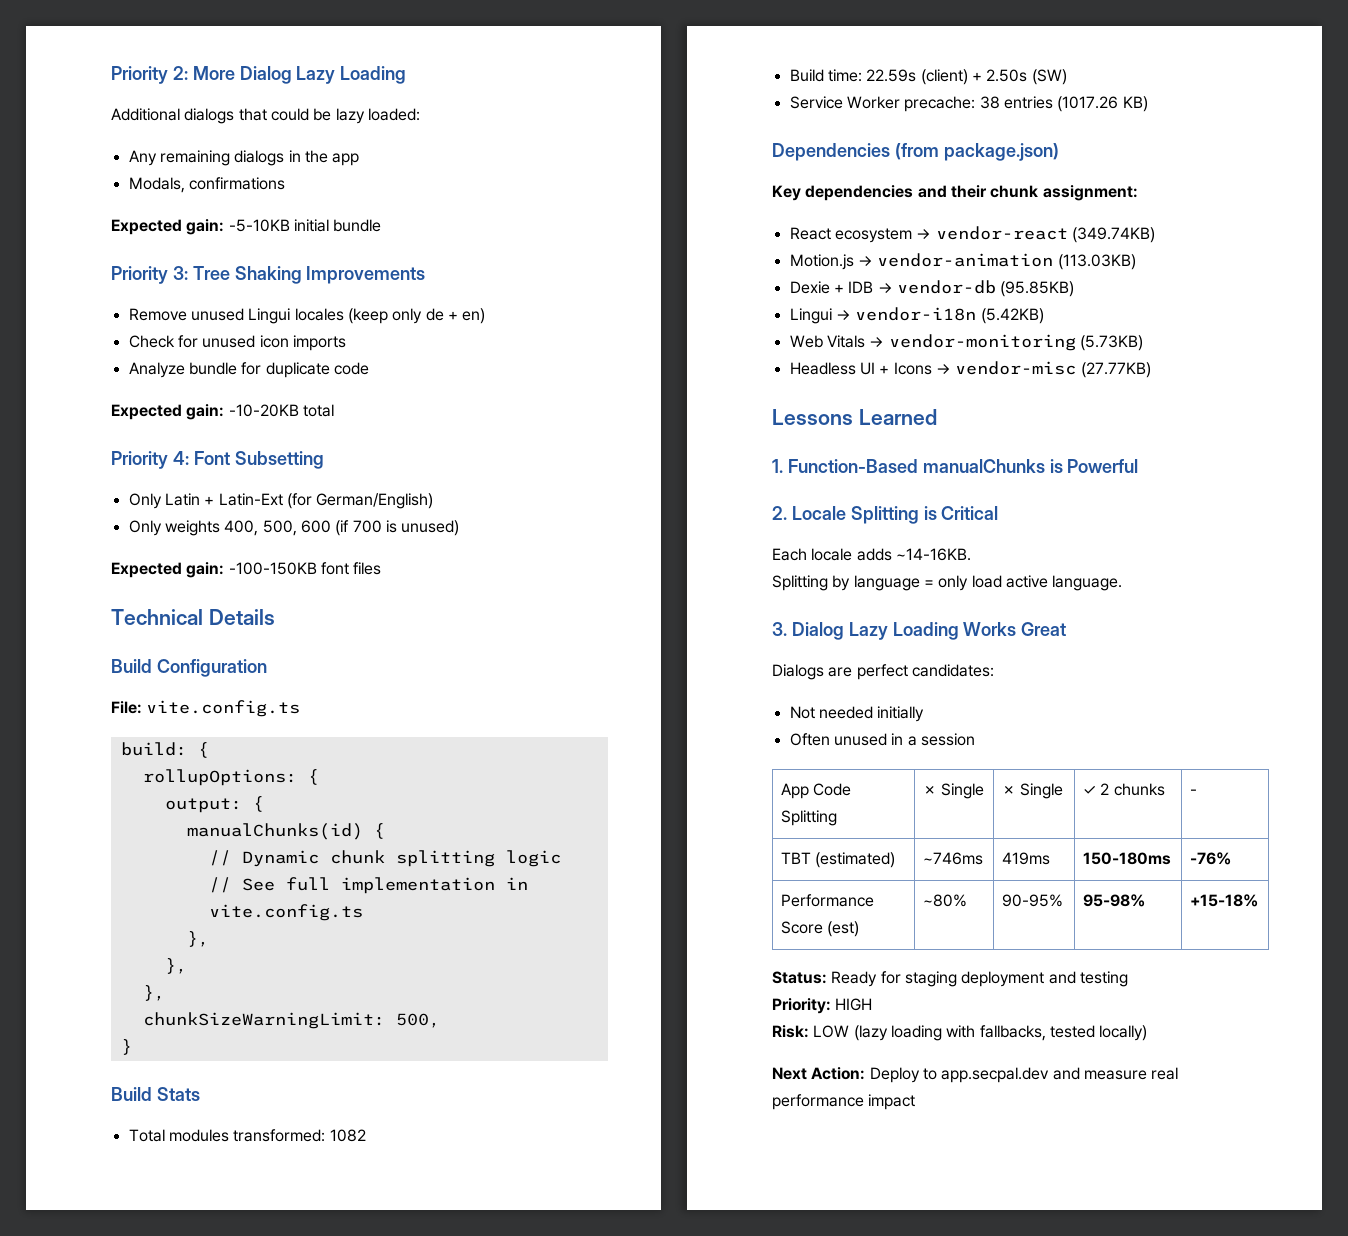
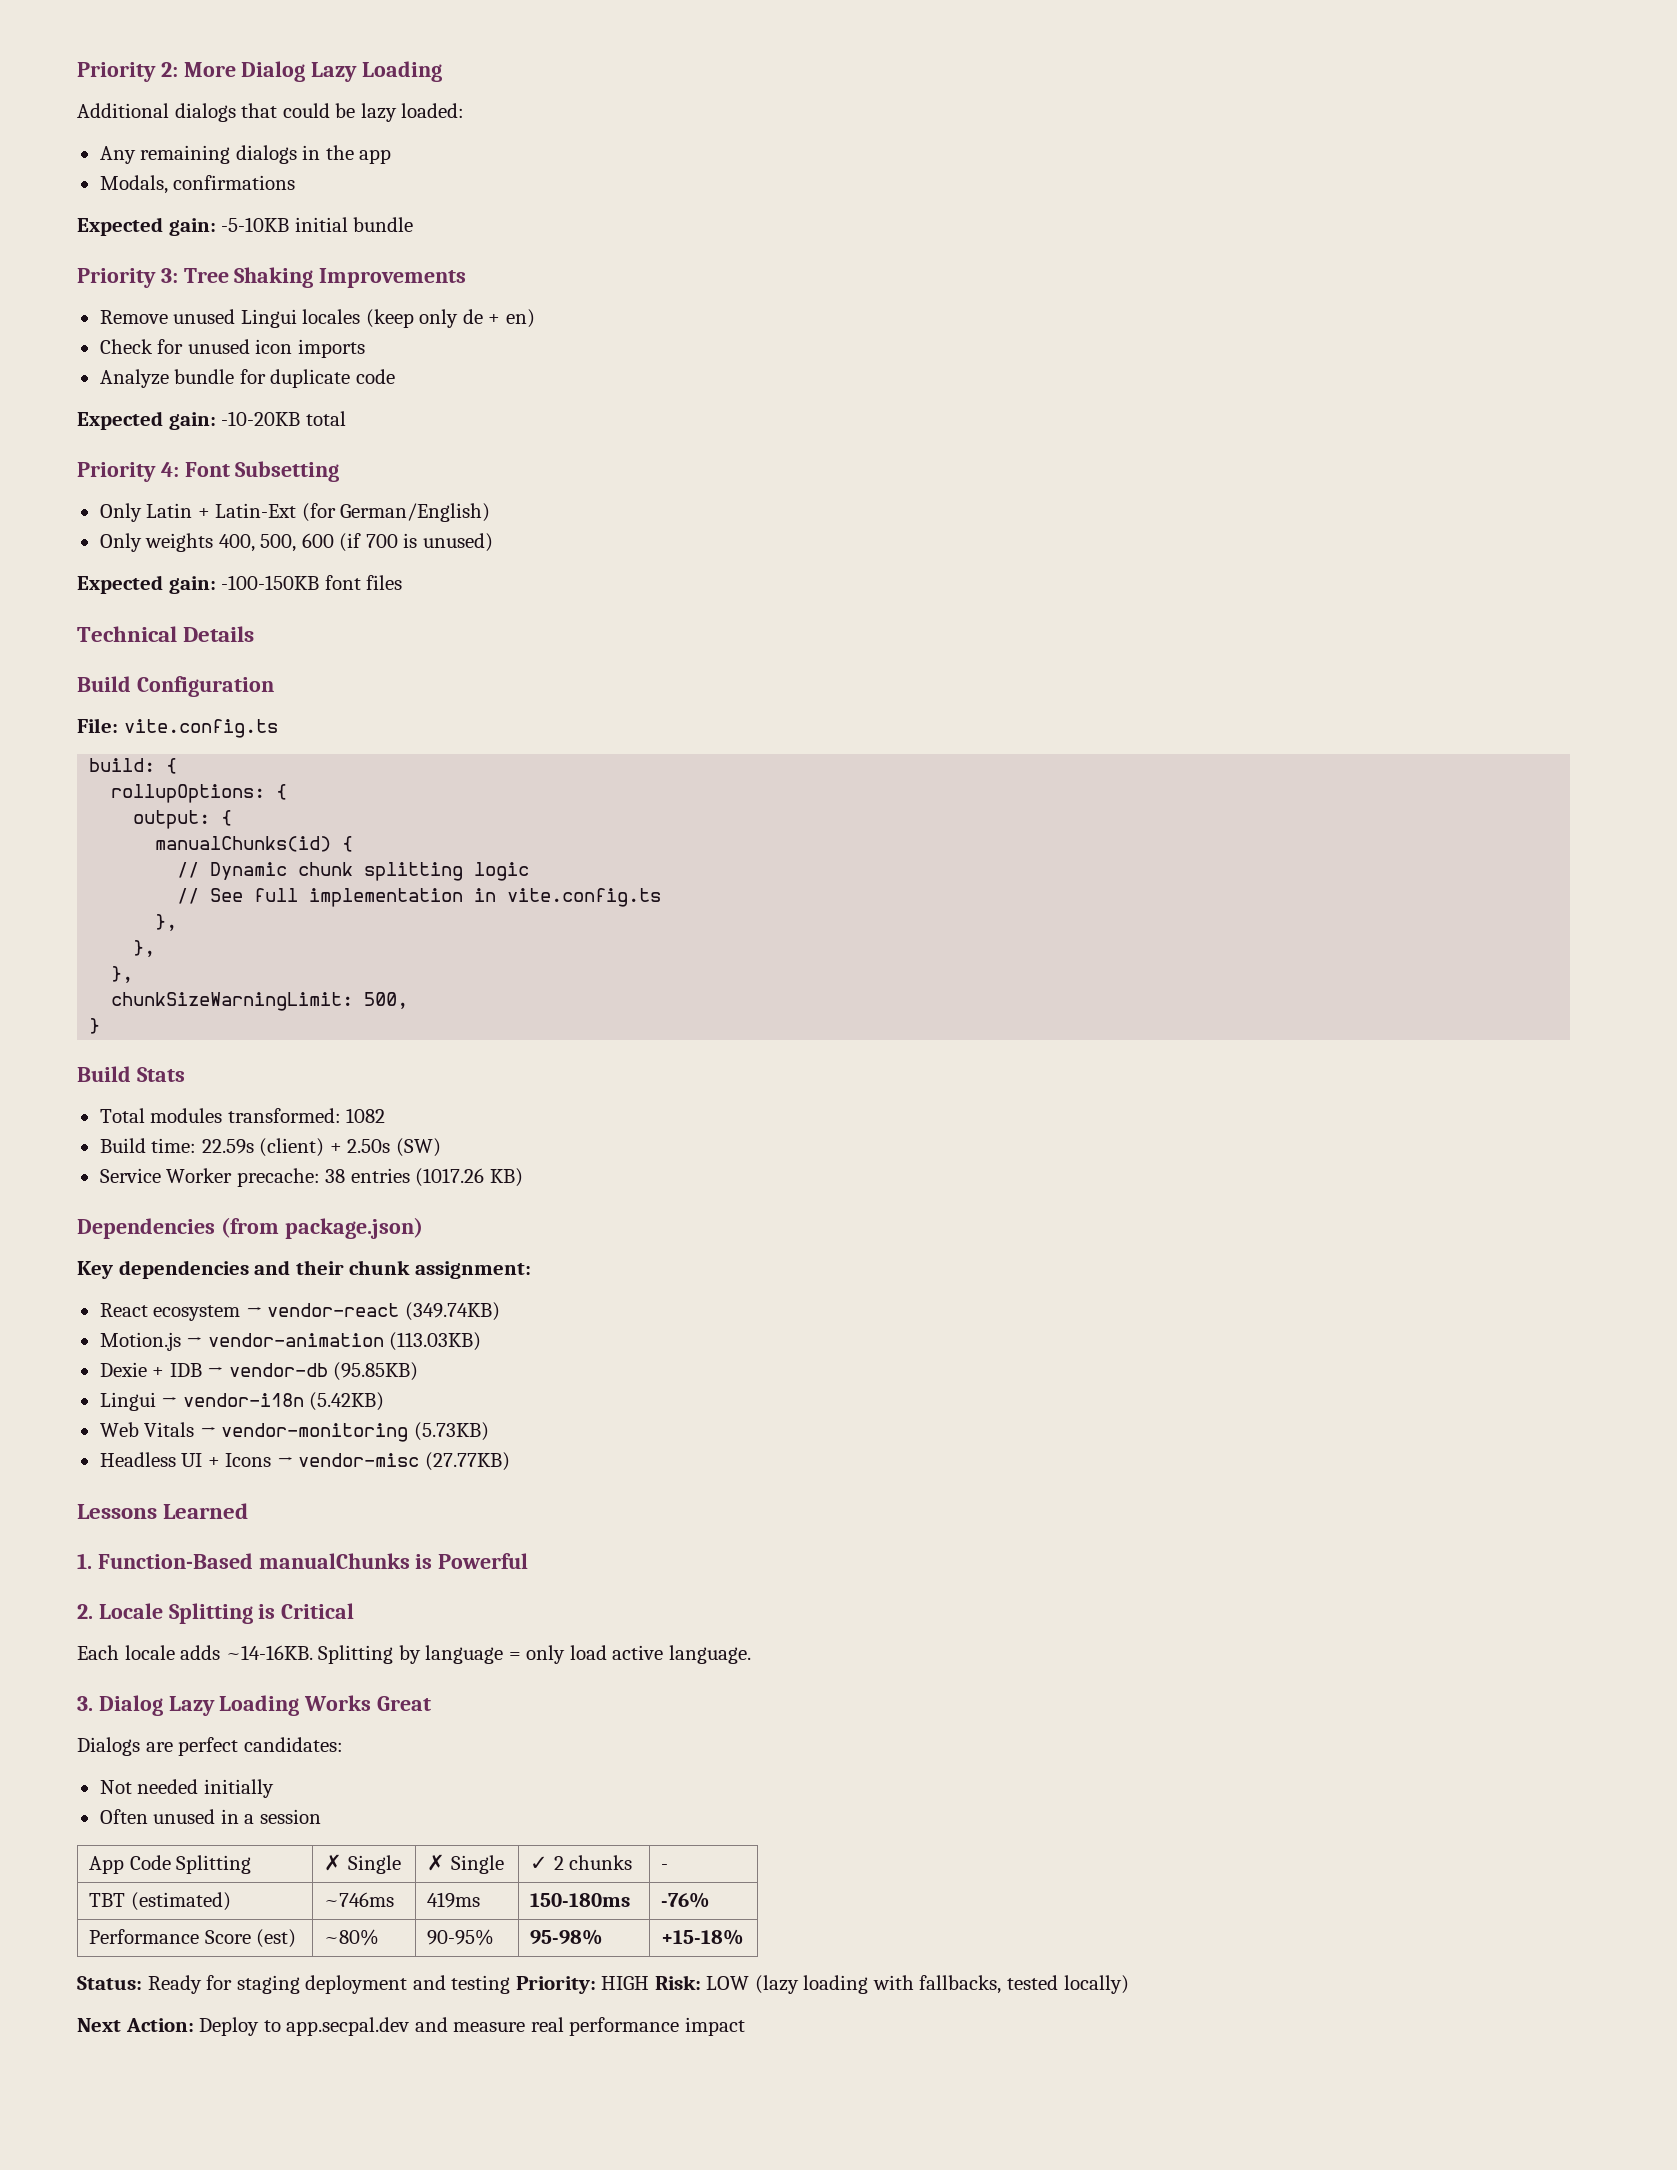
- Each locale adds ~14-16KB.
- Splitting by language = only load active language.
+ Each locale adds ~14-16KB. Splitting by language = only load active language.
- Status: Ready for staging deployment and testing
- Priority: HIGH
- Risk: LOW (lazy loading with fallbacks, tested locally)
+ Status: Ready for staging deployment and testing Priority: HIGH Risk: LOW (lazy loading with fallbacks, tested locally)

